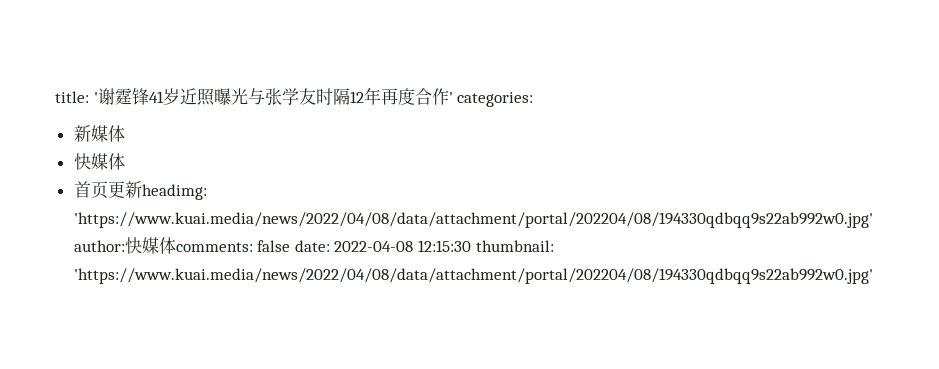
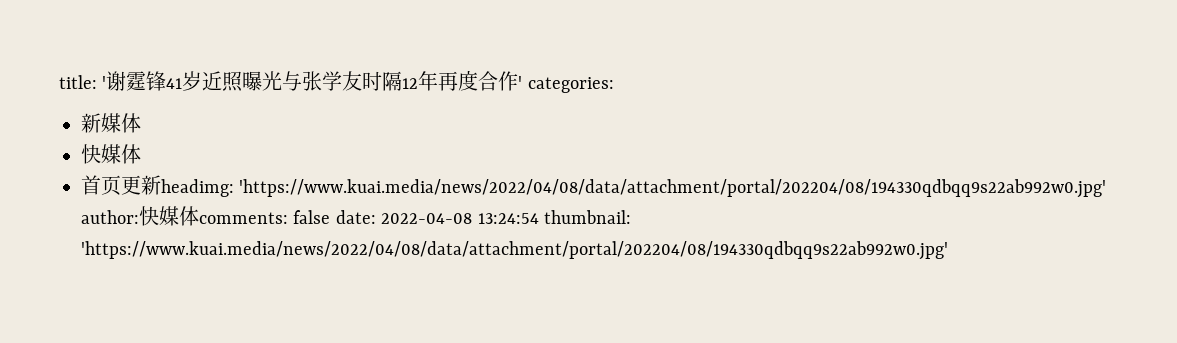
- 首页更新headimg: 'https://www.kuai.media/news/2022/04/08/data/attachment/portal/202204/08/194330qdbqq9s22ab992w0.jpg' author:快媒体comments: false date: 2022-04-08 12:15:30 thumbnail: 'https://www.kuai.media/news/2022/04/08/data/attachment/portal/202204/08/194330qdbqq9s22ab992w0.jpg'
+ 首页更新headimg: 'https://www.kuai.media/news/2022/04/08/data/attachment/portal/202204/08/194330qdbqq9s22ab992w0.jpg' author:快媒体comments: false date: 2022-04-08 13:24:54 thumbnail: 'https://www.kuai.media/news/2022/04/08/data/attachment/portal/202204/08/194330qdbqq9s22ab992w0.jpg'

